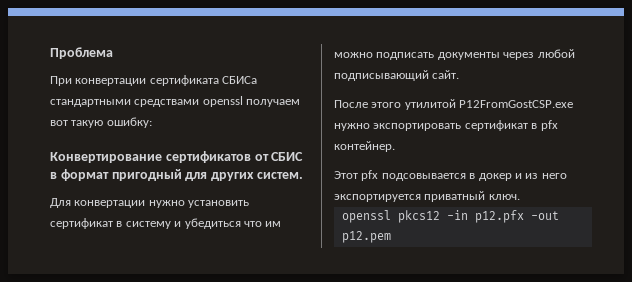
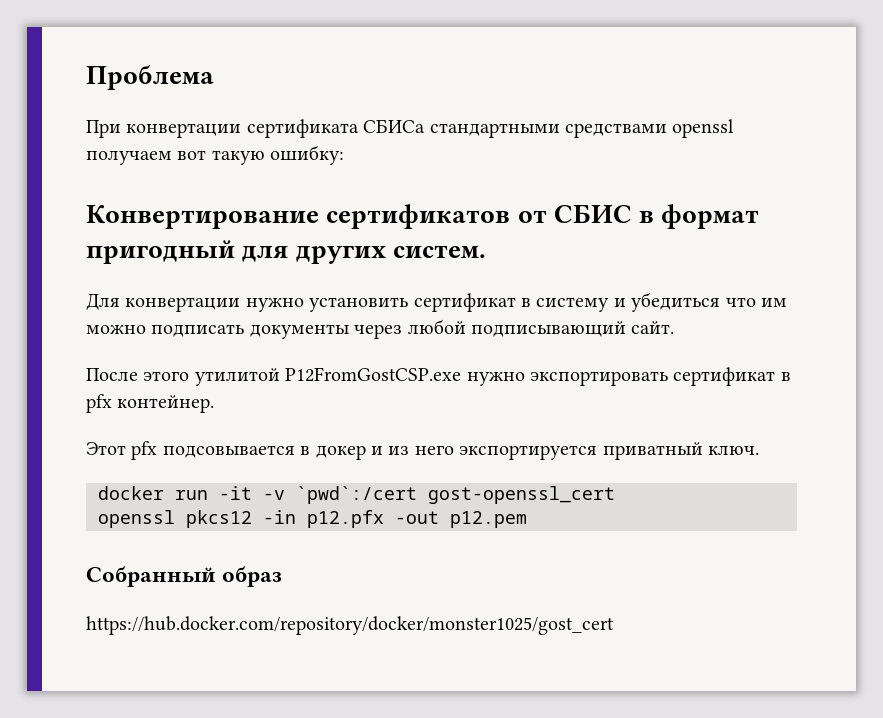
+ docker run -it -v `pwd`:/cert gost-openssl_cert
+ Собранный образ
+ https://hub.docker.com/repository/docker/monster1025/gost_cert

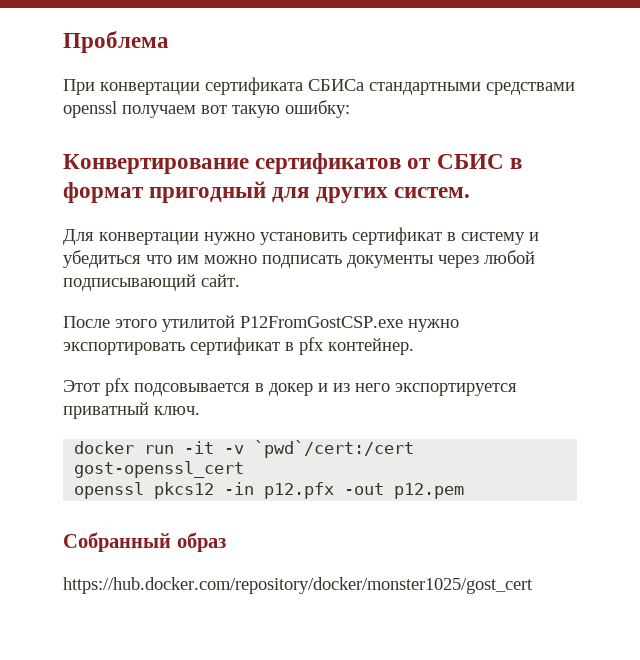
- docker run -it -v `pwd`:/cert gost-openssl_cert
+ docker run -it -v `pwd`/cert:/cert gost-openssl_cert

